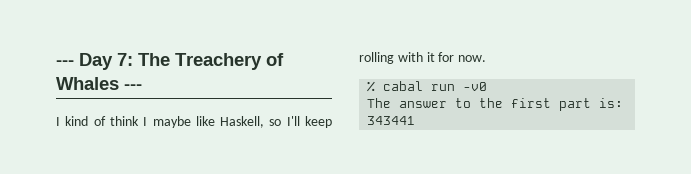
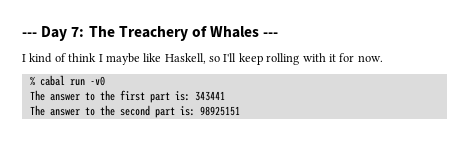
+ The answer to the second part is: 98925151

